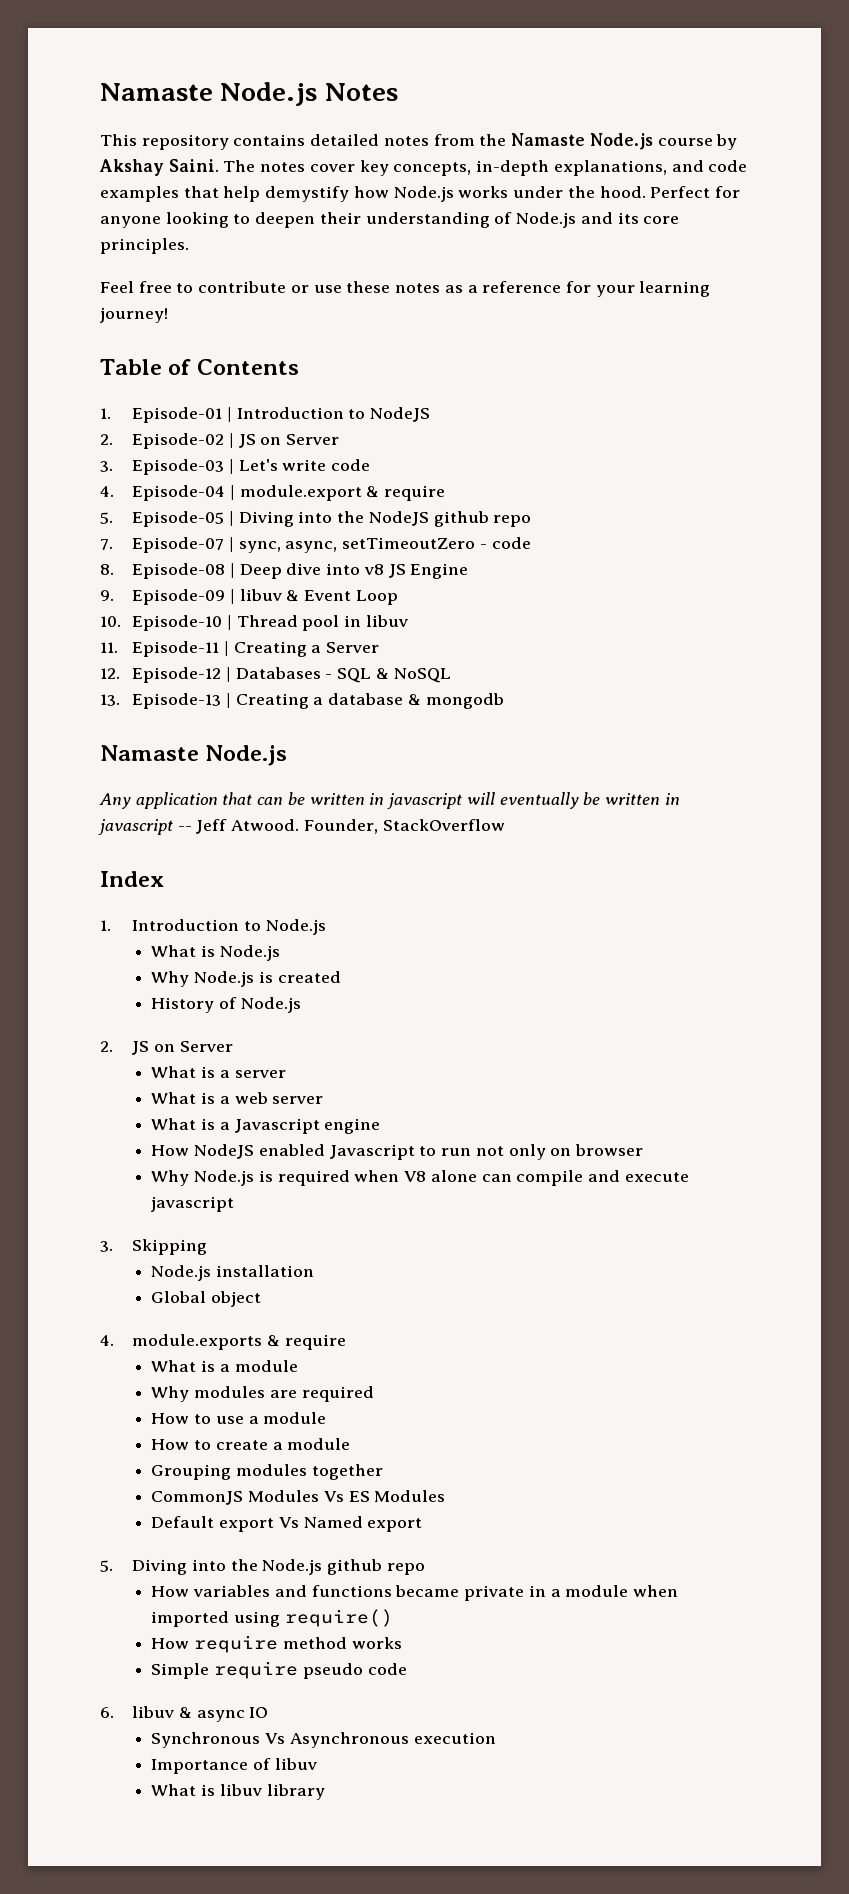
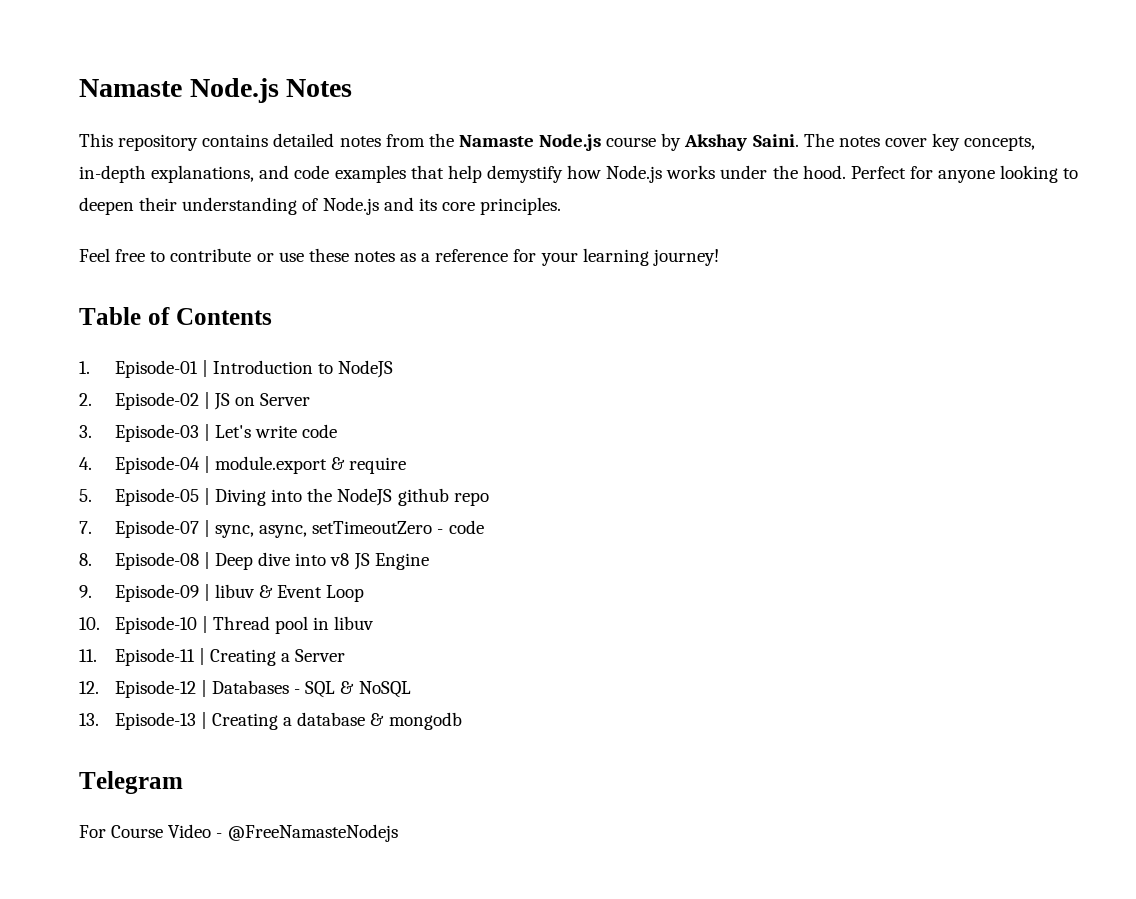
  13. Episode-13 | Creating a database & mongodb
- Namaste Node.js
- Any application that can be written in javascript will eventually be written in javascript -- Jeff Atwood. Founder, StackOverflow
- Index
- 1. Introduction to Node.js
- What is Node.js
- Why Node.js is created
- History of Node.js
- 2. JS on Server
- What is a server
- What is a web server
- What is a Javascript engine
- How NodeJS enabled Javascript to run not only on browser
- Why Node.js is required when V8 alone can compile and execute javascript
- 3. Skipping
- Node.js installation
- Global object
- 4. module.exports & require
- What is a module
- Why modules are required
- How to use a module
- How to create a module
- Grouping modules together
- CommonJS Modules Vs ES Modules
- Default export Vs Named export
- 5. Diving into the Node.js github repo
- How variables and functions became private in a module when imported using require()
- How require method works
- Simple require pseudo code
- 6. libuv & async IO
- Synchronous Vs Asynchronous execution
- Importance of libuv
- What is libuv library
+ Telegram
+ For Course Video - @FreeNamasteNodejs

